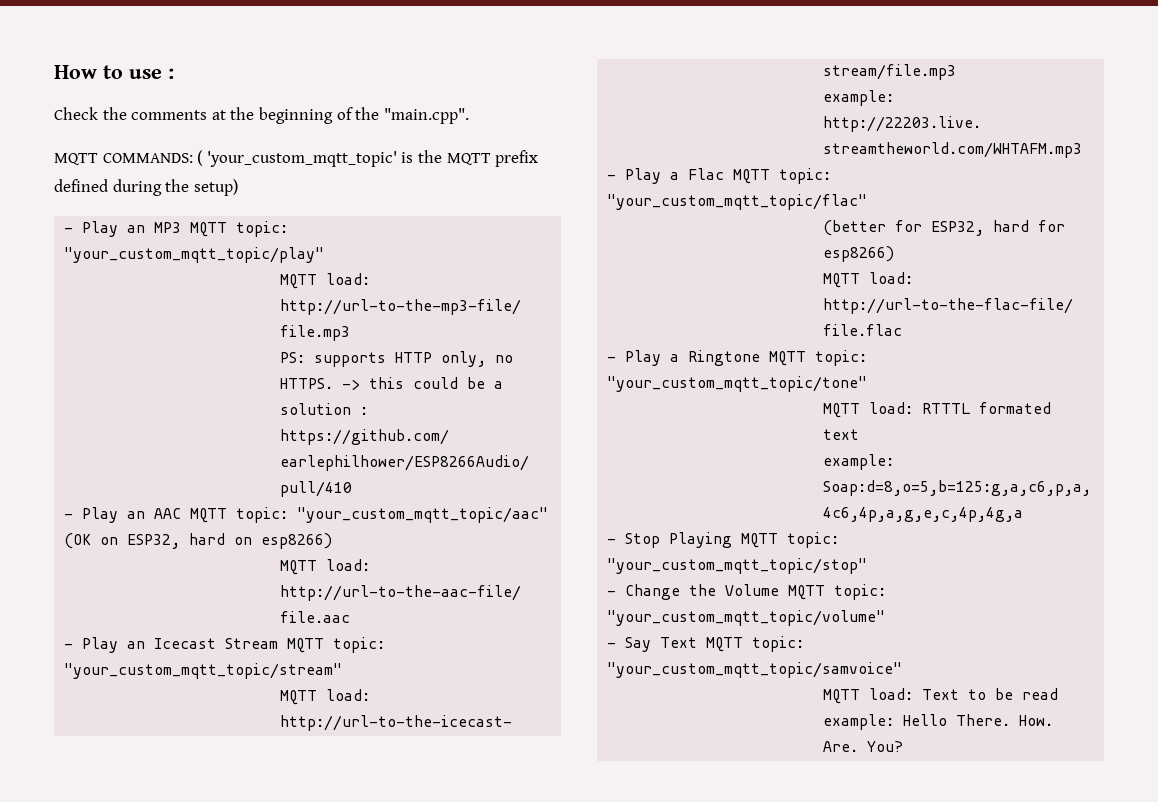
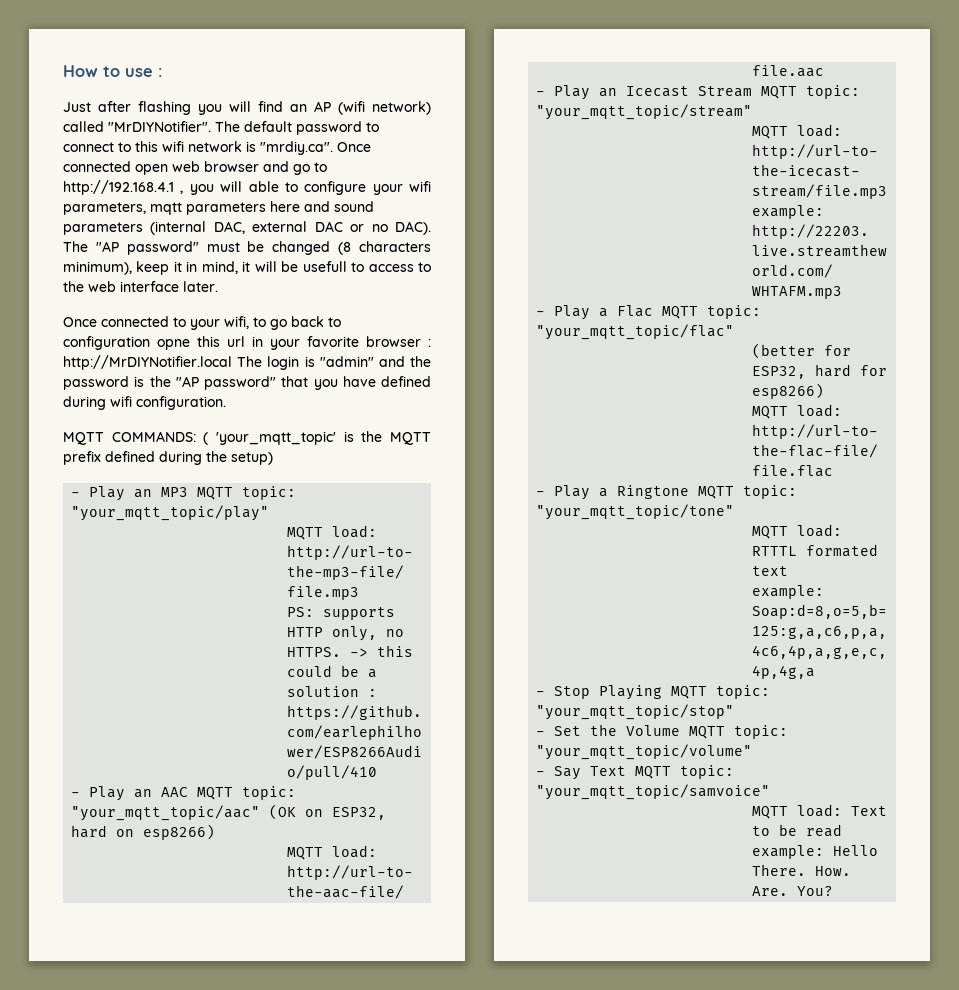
- Check the comments at the beginning of the "main.cpp".
+ Just after flashing you will find an AP (wifi network) called "MrDIYNotifier". The default password to connect to this wifi network is "mrdiy.ca". Once connected open web browser and go to http://192.168.4.1 , you will able to configure your wifi parameters, mqtt parameters here and sound parameters (internal DAC, external DAC or no DAC). The "AP password" must be changed (8 characters minimum), keep it in mind, it will be usefull to access to the web interface later.
+ Once connected to your wifi, to go back to configuration opne this url in your favorite browser : http://MrDIYNotifier.local The login is "admin" and the password is the "AP password" that you have defined during wifi configuration.
- MQTT COMMANDS: ( 'your_custom_mqtt_topic' is the MQTT prefix defined during the setup)
+ MQTT COMMANDS: ( 'your_mqtt_topic' is the MQTT prefix defined during the setup)
- - Play an MP3 MQTT topic: "your_custom_mqtt_topic/play"
+ - Play an MP3 MQTT topic: "your_mqtt_topic/play"
- - Play an AAC MQTT topic: "your_custom_mqtt_topic/aac" (OK on ESP32, hard on esp8266)
+ - Play an AAC MQTT topic: "your_mqtt_topic/aac" (OK on ESP32, hard on esp8266)
- - Play an Icecast Stream MQTT topic: "your_custom_mqtt_topic/stream"
+ - Play an Icecast Stream MQTT topic: "your_mqtt_topic/stream"
- - Play a Flac MQTT topic: "your_custom_mqtt_topic/flac"
+ - Play a Flac MQTT topic: "your_mqtt_topic/flac"
- - Play a Ringtone MQTT topic: "your_custom_mqtt_topic/tone"
+ - Play a Ringtone MQTT topic: "your_mqtt_topic/tone"
- - Stop Playing MQTT topic: "your_custom_mqtt_topic/stop"
- - Change the Volume MQTT topic: "your_custom_mqtt_topic/volume"
+ - Stop Playing MQTT topic: "your_mqtt_topic/stop"
+ - Set the Volume MQTT topic: "your_mqtt_topic/volume"
- - Say Text MQTT topic: "your_custom_mqtt_topic/samvoice"
+ - Say Text MQTT topic: "your_mqtt_topic/samvoice"

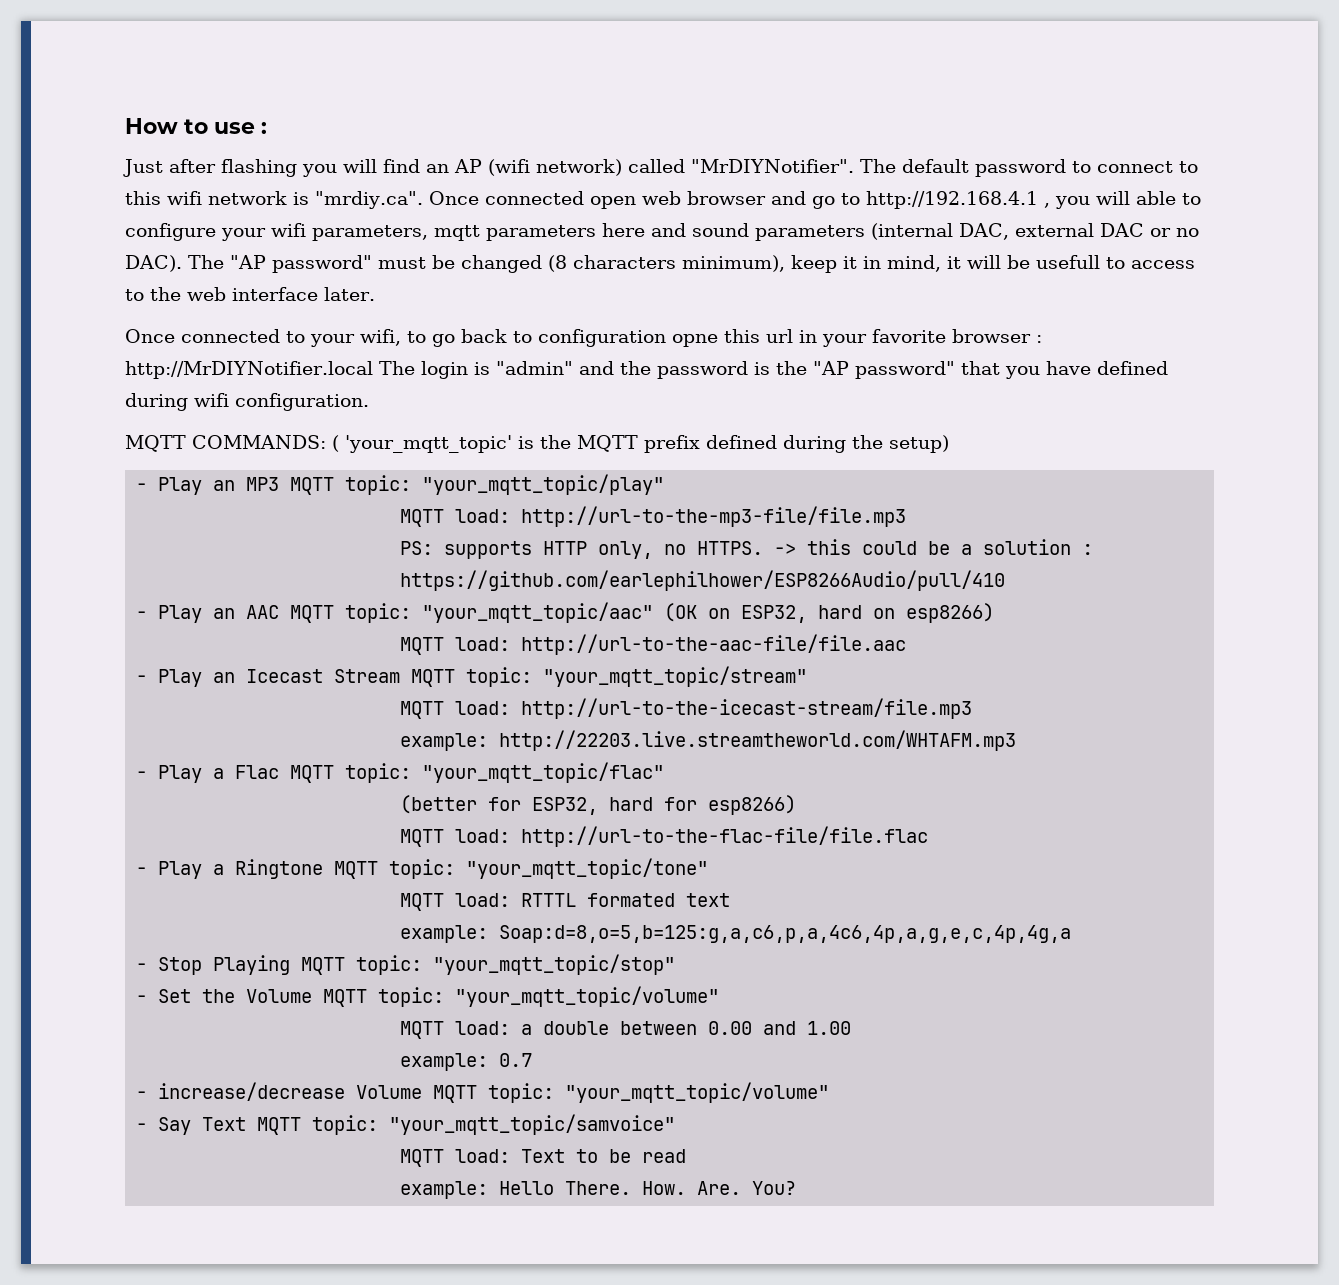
+ MQTT load: a double between 0.00 and 1.00
+ example: 0.7
+ - increase/decrease Volume MQTT topic: "your_mqtt_topic/volume"

